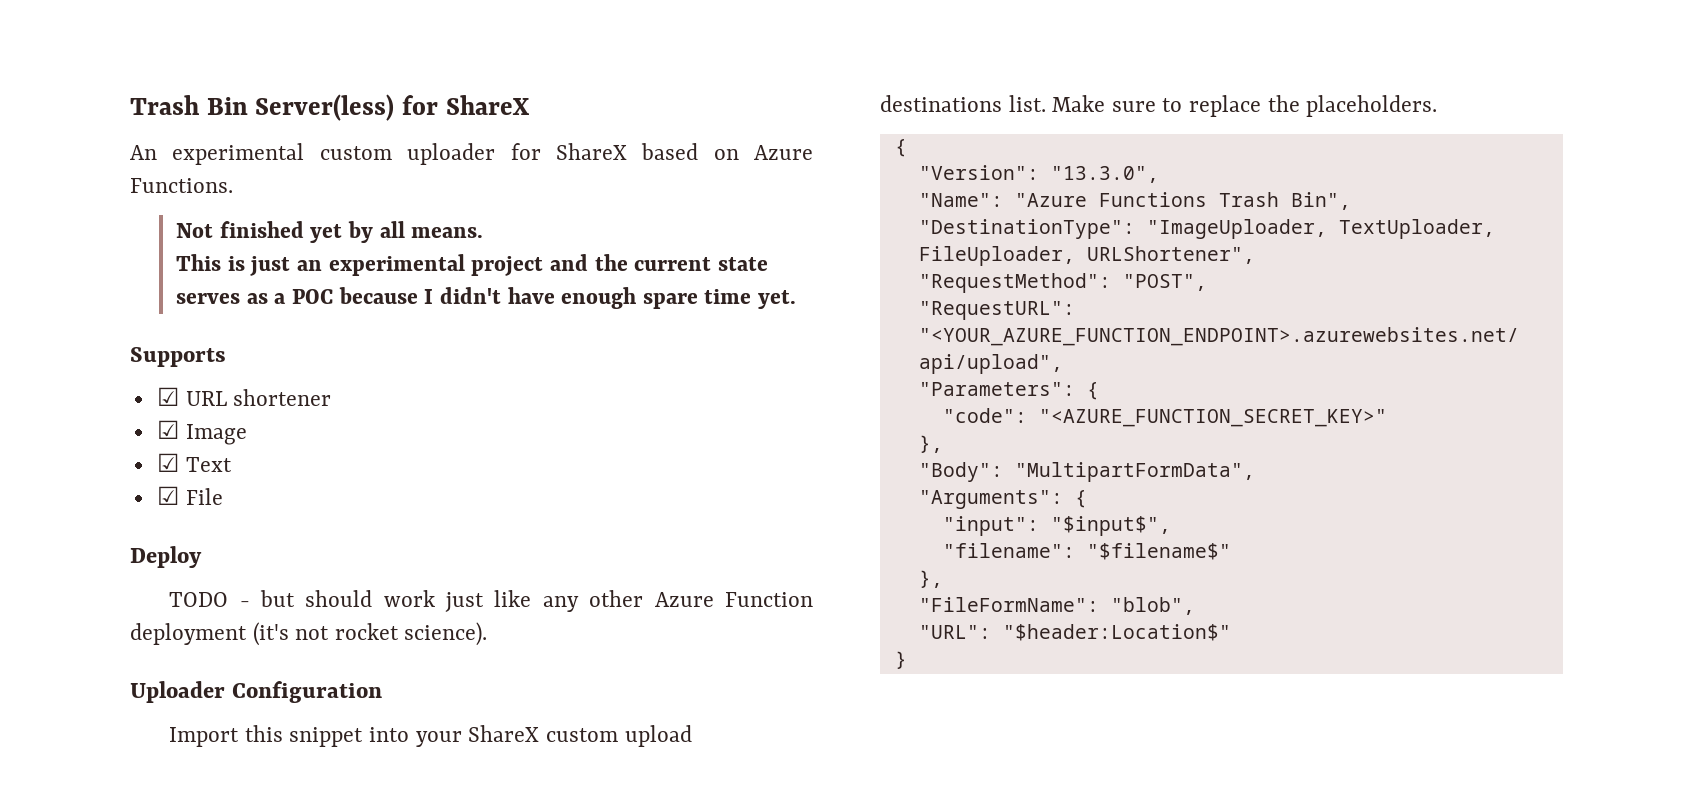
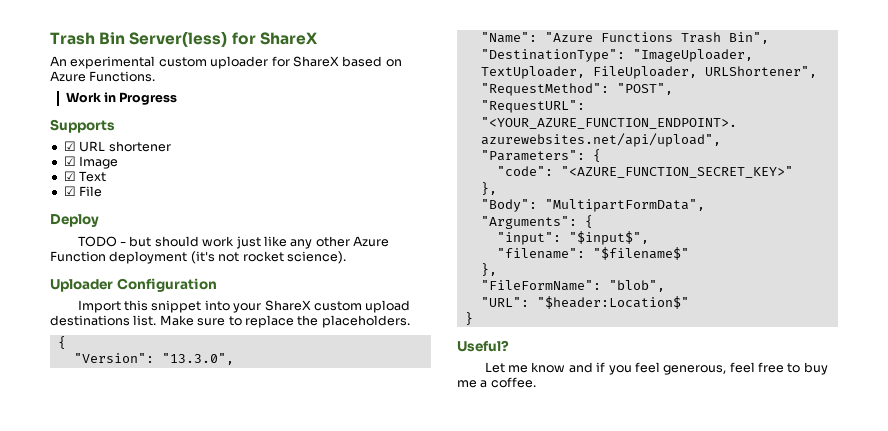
- Not finished yet by all means.
- This is just an experimental project and the current state serves as a POC because I didn't have enough spare time yet.
+ Work in Progress
+ Useful?
+ Let me know and if you feel generous, feel free to buy me a coffee.

